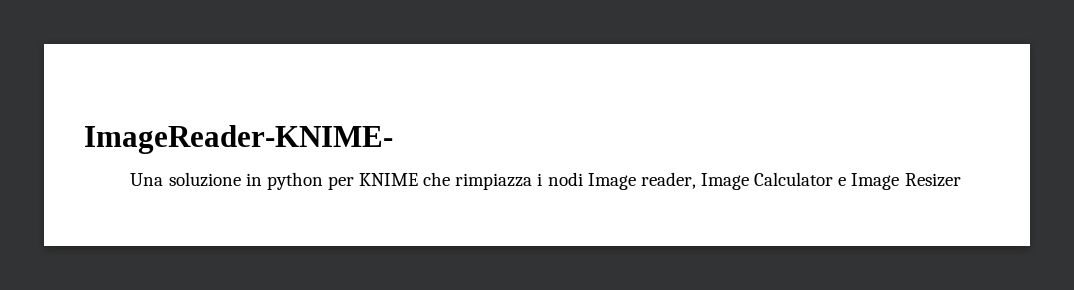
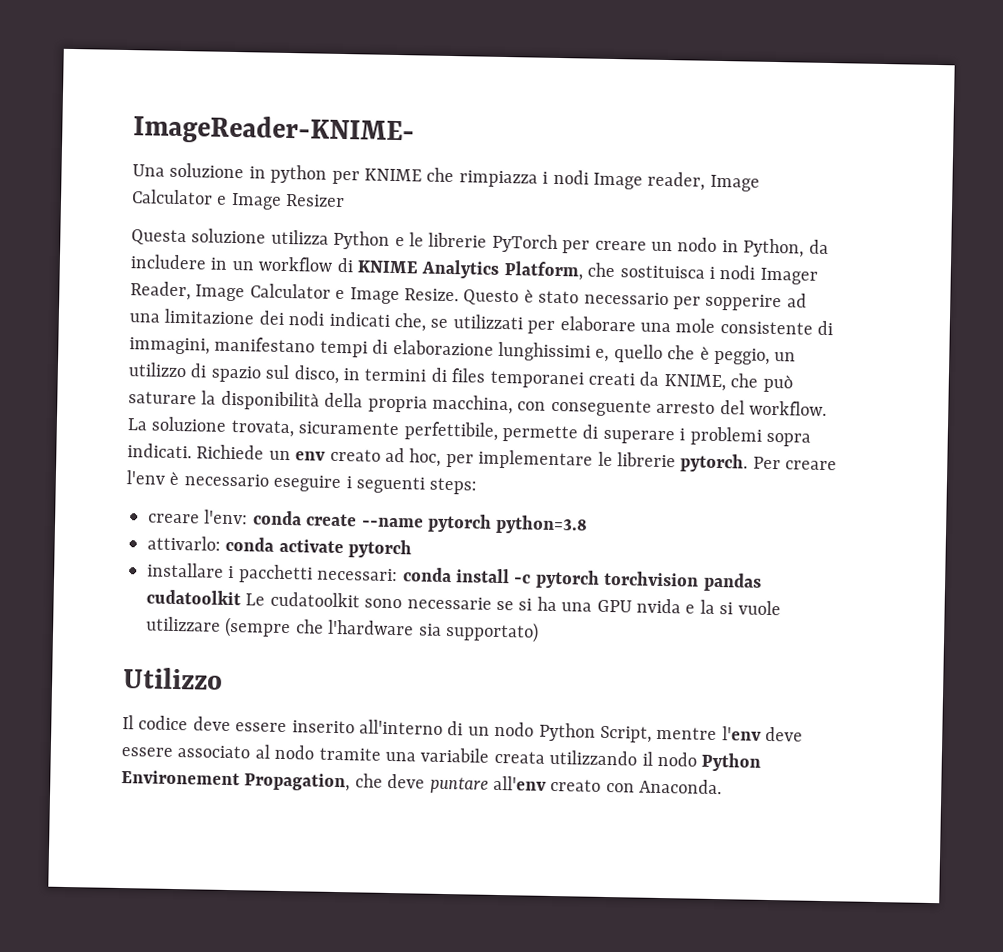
+ Questa soluzione utilizza Python e le librerie PyTorch per creare un nodo in Python, da includere in un workflow di KNIME Analytics Platform, che sostituisca i nodi Imager Reader, Image Calculator e Image Resize. Questo è stato necessario per sopperire ad una limitazione dei nodi indicati che, se utilizzati per elaborare una mole consistente di immagini, manifestano tempi di elaborazione lunghissimi e, quello che è peggio, un utilizzo di spazio sul disco, in termini di files temporanei creati da KNIME, che può saturare la disponibilità della propria macchina, con conseguente arresto del workflow. La soluzione trovata, sicuramente perfettibile, permette di superare i problemi sopra indicati. Richiede un env creato ad hoc, per implementare le librerie pytorch. Per creare l'env è necessario eseguire i seguenti steps:
+ creare l'env: conda create --name pytorch python=3.8
+ attivarlo: conda activate pytorch
+ installare i pacchetti necessari: conda install -c pytorch torchvision pandas cudatoolkit Le cudatoolkit sono necessarie se si ha una GPU nvida e la si vuole utilizzare (sempre che l'hardware sia supportato)
+ Utilizzo
+ Il codice deve essere inserito all'interno di un nodo Python Script, mentre l'env deve essere associato al nodo tramite una variabile creata utilizzando il nodo Python Environement Propagation, che deve puntare all'env creato con Anaconda.

